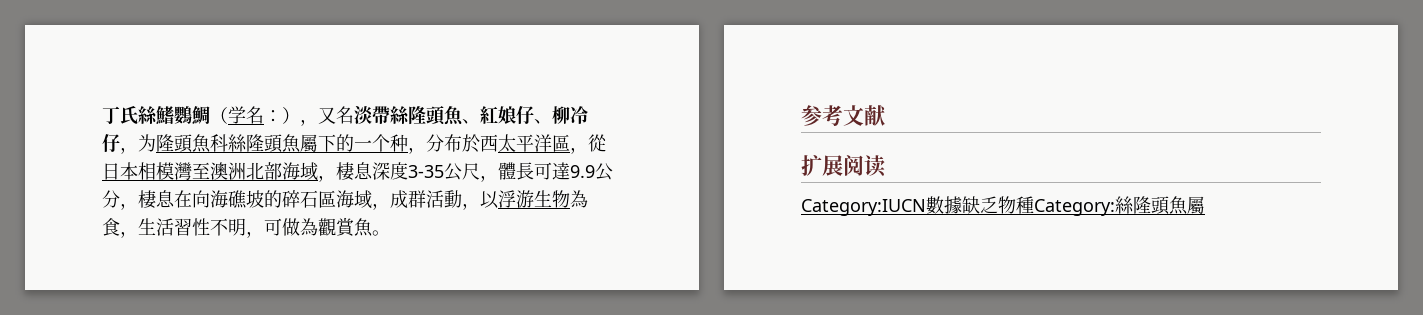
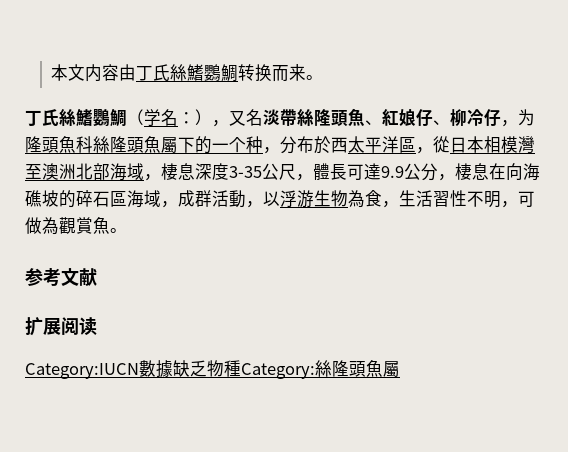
+ 本文内容由丁氏絲鰭鸚鯛转换而来。

